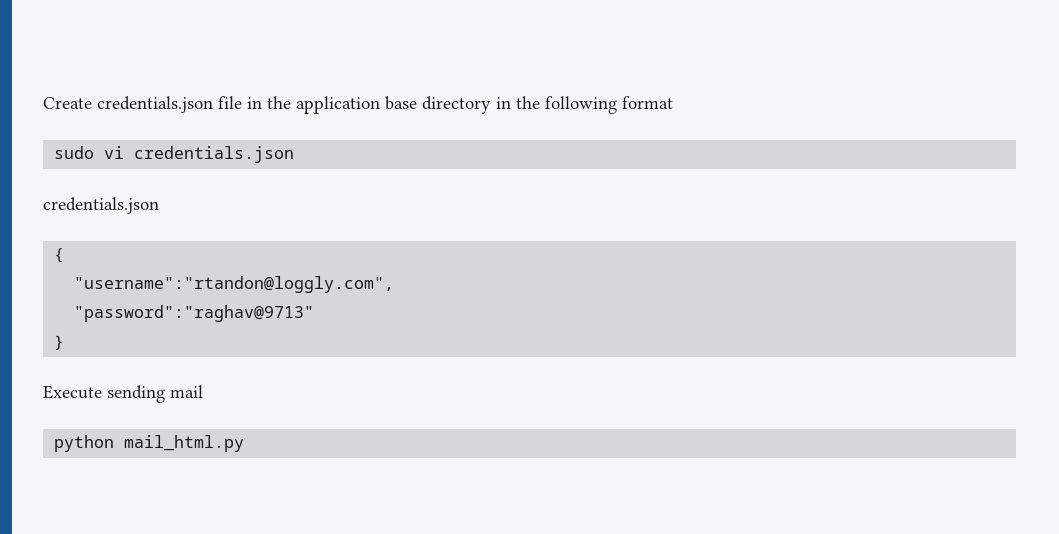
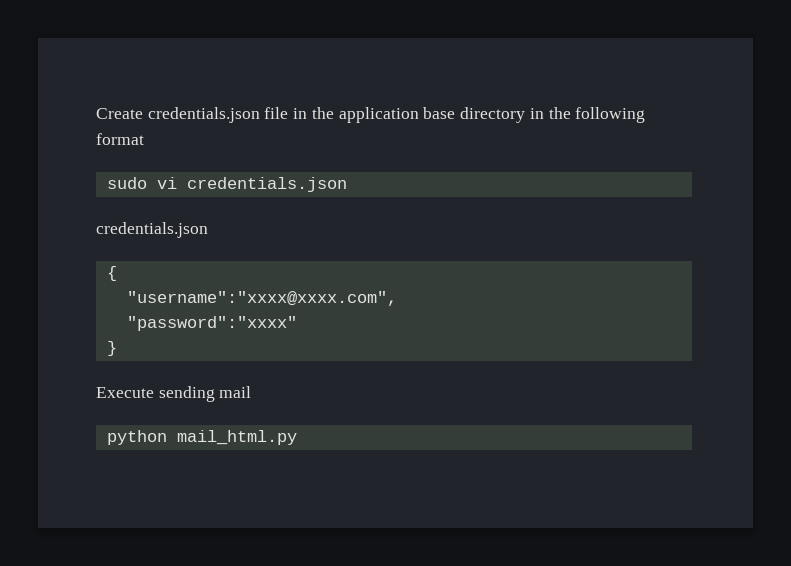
- "username":"rtandon@loggly.com",
- "password":"raghav@9713"
+ "username":"xxxx@xxxx.com",
+ "password":"xxxx"

